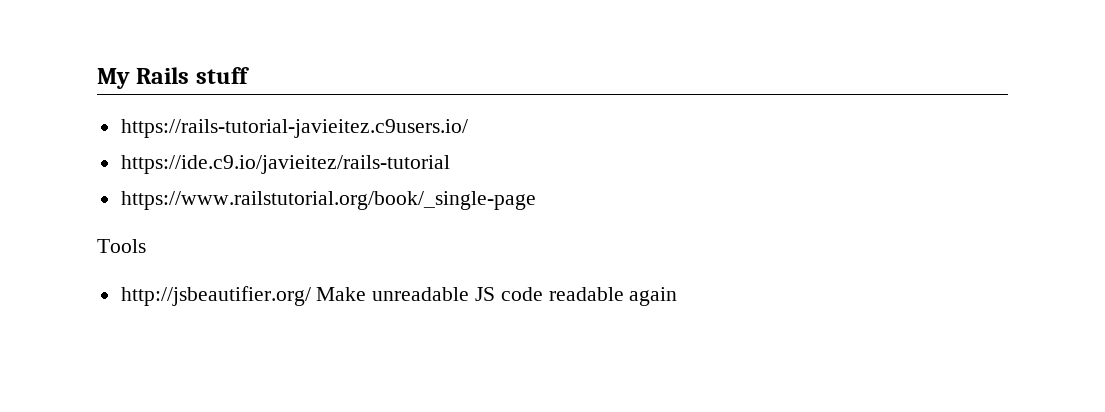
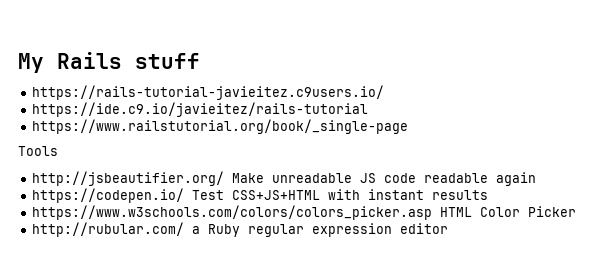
+ https://codepen.io/ Test CSS+JS+HTML with instant results
+ https://www.w3schools.com/colors/colors_picker.asp HTML Color Picker
+ http://rubular.com/ a Ruby regular expression editor

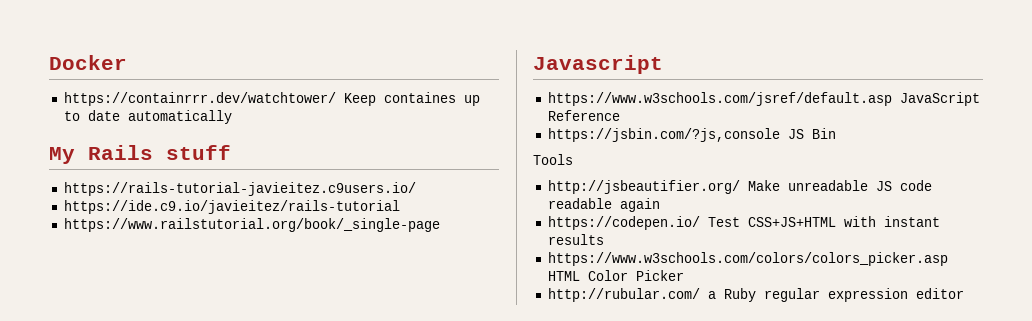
+ Docker
+ https://containrrr.dev/watchtower/ Keep containes up to date automatically
+ Javascript
+ https://www.w3schools.com/jsref/default.asp JavaScript Reference
+ https://jsbin.com/?js,console JS Bin

